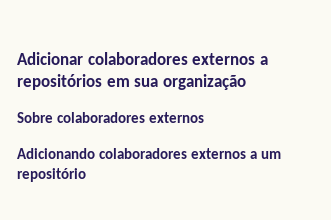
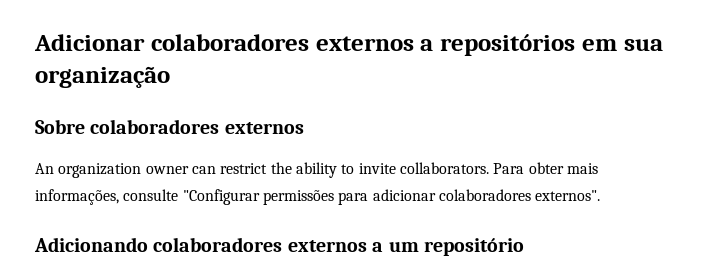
+ An organization owner can restrict the ability to invite collaborators. Para obter mais informações, consulte "Configurar permissões para adicionar colaboradores externos".

